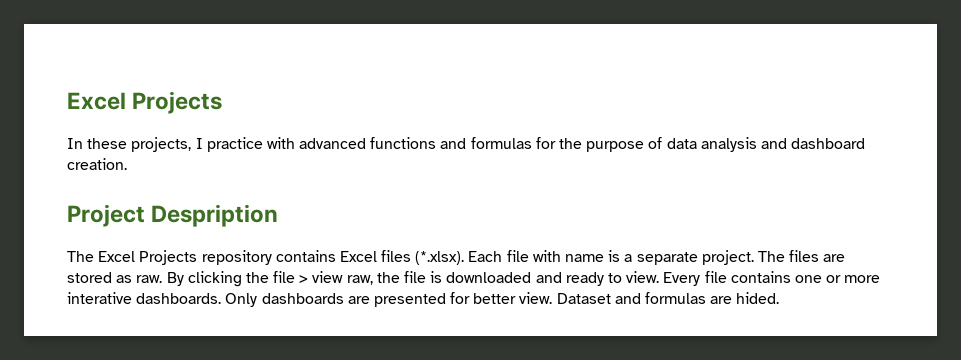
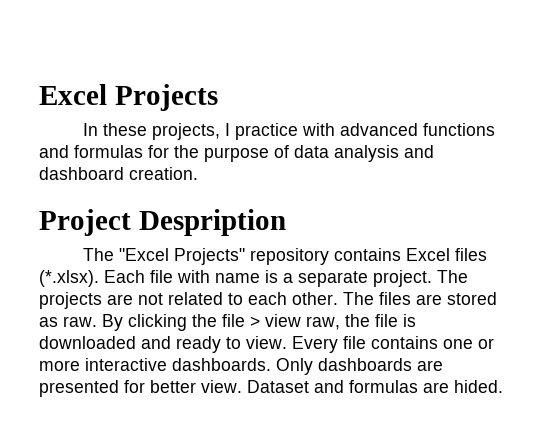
- The Excel Projects repository contains Excel files (*.xlsx). Each file with name is a separate project.
+ The "Excel Projects" repository contains Excel files (*.xlsx). Each file with name is a separate project.
- The files are stored as raw.
+ The projects are not related to each other. The files are stored as raw.
- Every file contains one or more interative dashboards.
+ Every file contains one or more interactive dashboards.

